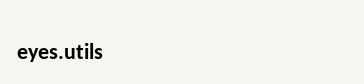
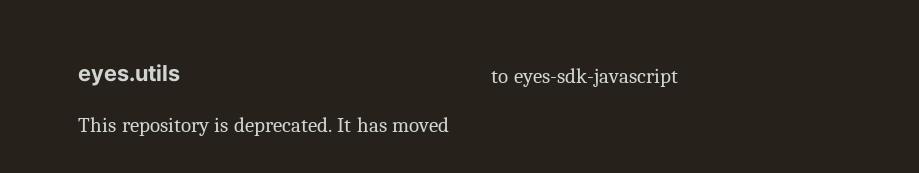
+ This repository is deprecated. It has moved to eyes-sdk-javascript

